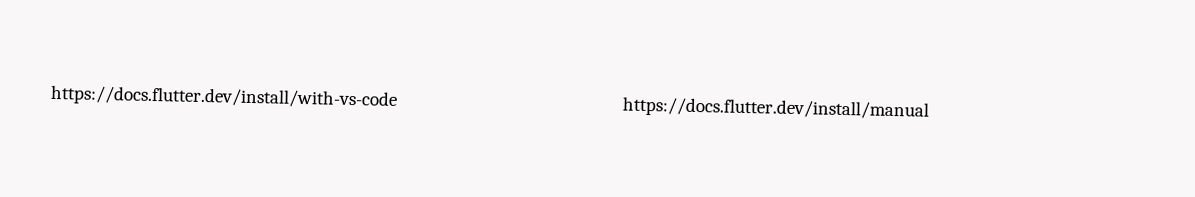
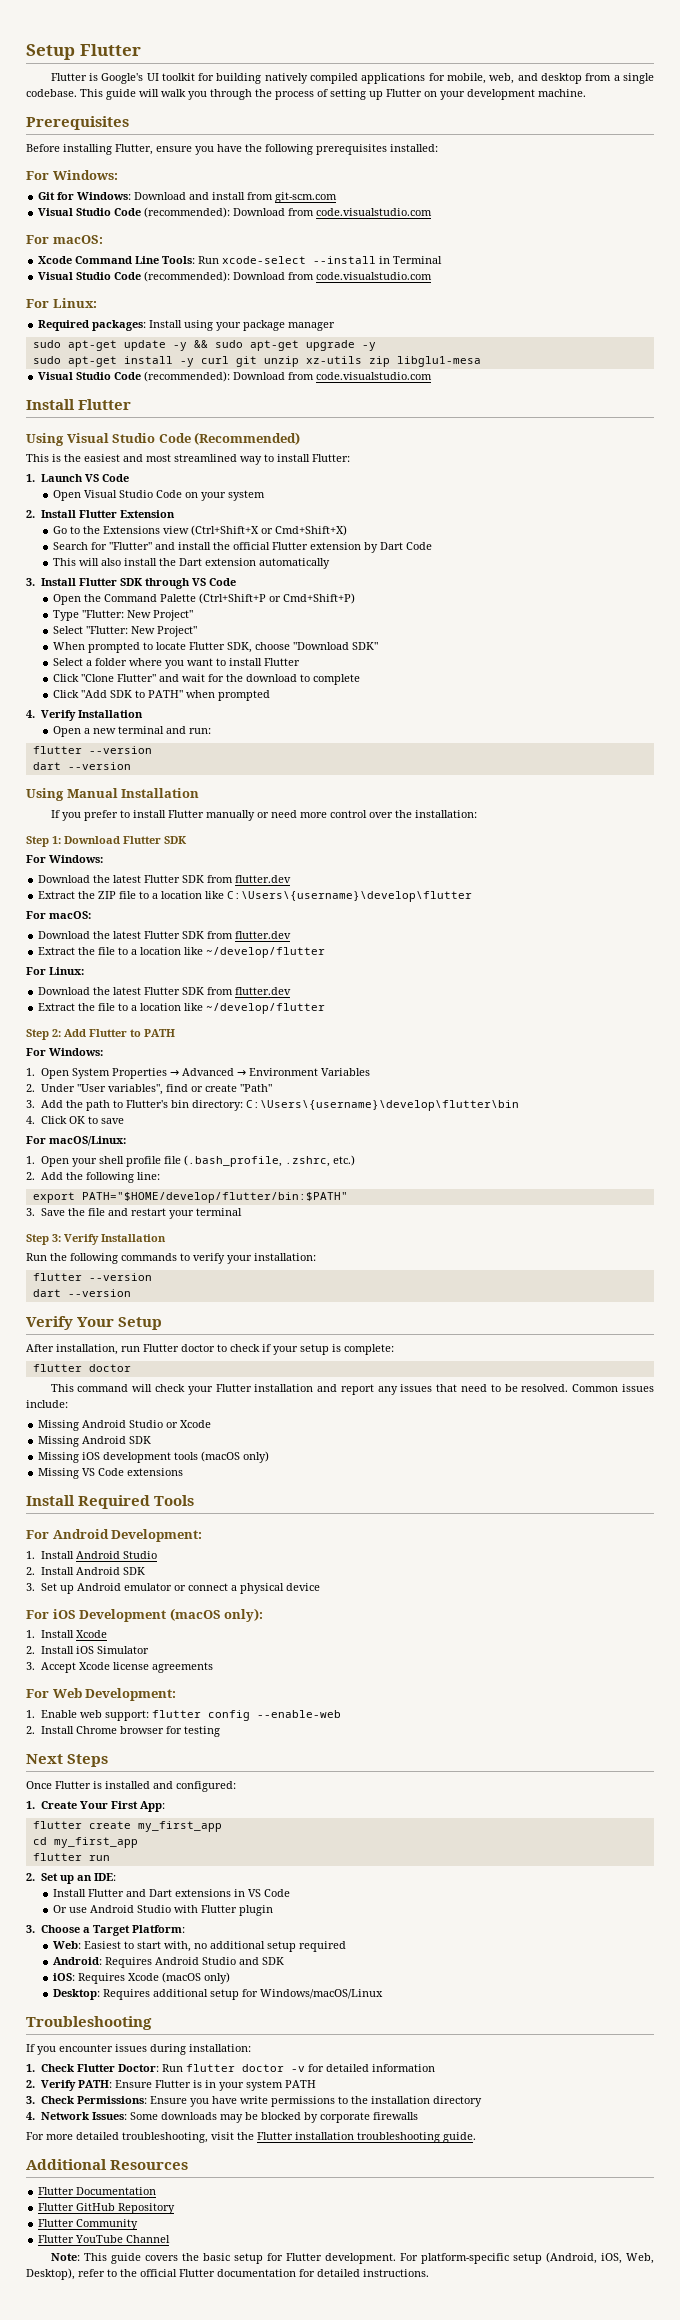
- https://docs.flutter.dev/install/with-vs-code https://docs.flutter.dev/install/manual
+ Setup Flutter
+ Flutter is Google's UI toolkit for building natively compiled applications for mobile, web, and desktop from a single codebase. This guide will walk you through the process of setting up Flutter on your development machine.
+ Prerequisites
+ Before installing Flutter, ensure you have the following prerequisites installed:
+ For Windows:
+ Git for Windows: Download and install from git-scm.com
+ Visual Studio Code (recommended): Download from code.visualstudio.com
+ For macOS:
+ Xcode Command Line Tools: Run xcode-select --install in Terminal
+ Visual Studio Code (recommended): Download from code.visualstudio.com
+ For Linux:
+ Required packages: Install using your package manager
+ sudo apt-get update -y && sudo apt-get upgrade -y
+ sudo apt-get install -y curl git unzip xz-utils zip libglu1-mesa
+ Visual Studio Code (recommended): Download from code.visualstudio.com
+ Install Flutter
+ Using Visual Studio Code (Recommended)
+ This is the easiest and most streamlined way to install Flutter:
+ 1. Launch VS Code
+ Open Visual Studio Code on your system
+ 2. Install Flutter Extension
+ Go to the Extensions view (Ctrl+Shift+X or Cmd+Shift+X)
+ Search for "Flutter" and install the official Flutter extension by Dart Code
+ This will also install the Dart extension automatically
+ 3. Install Flutter SDK through VS Code
+ Open the Command Palette (Ctrl+Shift+P or Cmd+Shift+P)
+ Type "Flutter: New Project"
+ Select "Flutter: New Project"
+ When prompted to locate Flutter SDK, choose "Download SDK"
+ Select a folder where you want to install Flutter
+ Click "Clone Flutter" and wait for the download to complete
+ Click "Add SDK to PATH" when prompted
+ 4. Verify Installation
+ Open a new terminal and run:
+ flutter --version
+ dart --version
+ Using Manual Installation
+ If you prefer to install Flutter manually or need more control over the installation:
+ Step 1: Download Flutter SDK
+ For Windows:
+ Download the latest Flutter SDK from flutter.dev
+ Extract the ZIP file to a location like C:\Users\{username}\develop\flutter
+ For macOS:
+ Download the latest Flutter SDK from flutter.dev
+ Extract the file to a location like ~/develop/flutter
+ For Linux:
+ Download the latest Flutter SDK from flutter.dev
+ Extract the file to a location like ~/develop/flutter
+ Step 2: Add Flutter to PATH
+ For Windows:
+ 1. Open System Properties → Advanced → Environment Variables
+ 2. Under "User variables", find or create "Path"
+ 3. Add the path to Flutter's bin directory: C:\Users\{username}\develop\flutter\bin
+ 4. Click OK to save
+ For macOS/Linux:
+ 1. Open your shell profile file (.bash_profile, .zshrc, etc.)
+ 2. Add the following line:
+ export PATH="$HOME/develop/flutter/bin:$PATH"
+ 3. Save the file and restart your terminal
+ Step 3: Verify Installation
+ Run the following commands to verify your installation:
+ flutter --version
+ dart --version
+ Verify Your Setup
+ After installation, run Flutter doctor to check if your setup is complete:
+ flutter doctor
+ This command will check your Flutter installation and report any issues that need to be resolved. Common issues include:
+ Missing Android Studio or Xcode
+ Missing Android SDK
+ Missing iOS development tools (macOS only)
+ Missing VS Code extensions
+ Install Required Tools
+ For Android Development:
+ 1. Install Android Studio
+ 2. Install Android SDK
+ 3. Set up Android emulator or connect a physical device
+ For iOS Development (macOS only):
+ 1. Install Xcode
+ 2. Install iOS Simulator
+ 3. Accept Xcode license agreements
+ For Web Development:
+ 1. Enable web support: flutter config --enable-web
+ 2. Install Chrome browser for testing
+ Next Steps
+ Once Flutter is installed and configured:
+ 1. Create Your First App:
+ flutter create my_first_app
+ cd my_first_app
+ flutter run
+ 2. Set up an IDE:
+ Install Flutter and Dart extensions in VS Code
+ Or use Android Studio with Flutter plugin
+ 3. Choose a Target Platform:
+ Web: Easiest to start with, no additional setup required
+ Android: Requires Android Studio and SDK
+ iOS: Requires Xcode (macOS only)
+ Desktop: Requires additional setup for Windows/macOS/Linux
+ Troubleshooting
+ If you encounter issues during installation:
+ 1. Check Flutter Doctor: Run flutter doctor -v for detailed information
+ 2. Verify PATH: Ensure Flutter is in your system PATH
+ 3. Check Permissions: Ensure you have write permissions to the installation directory
+ 4. Network Issues: Some downloads may be blocked by corporate firewalls
+ For more detailed troubleshooting, visit the Flutter installation troubleshooting guide.
+ Additional Resources
+ Flutter Documentation
+ Flutter GitHub Repository
+ Flutter Community
+ Flutter YouTube Channel
+ Note: This guide covers the basic setup for Flutter development. For platform-specific setup (Android, iOS, Web, Desktop), refer to the official Flutter documentation for detailed instructions.

